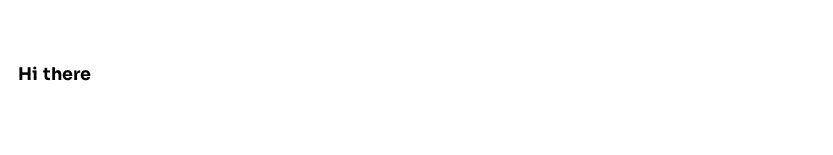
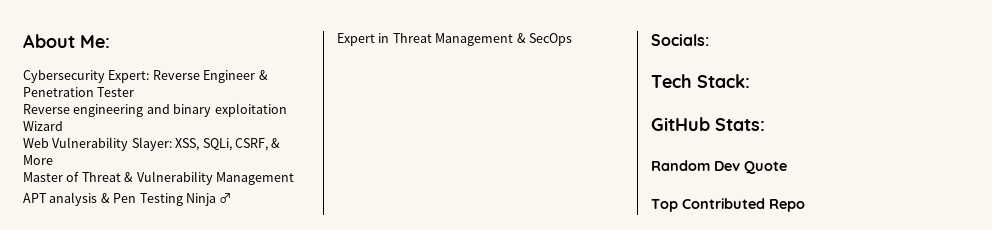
- Hi there
+ About Me:
+ Cybersecurity Expert: Reverse Engineer & Penetration Tester
+ Reverse engineering and binary exploitation Wizard
+ Web Vulnerability Slayer: XSS, SQLi, CSRF, & More
+ Master of Threat & Vulnerability Management
+ APT analysis & Pen Testing Ninja ♂
+ Expert in Threat Management & SecOps
+ Socials:
+ Tech Stack:
+ GitHub Stats:
+ Random Dev Quote
+ Top Contributed Repo

